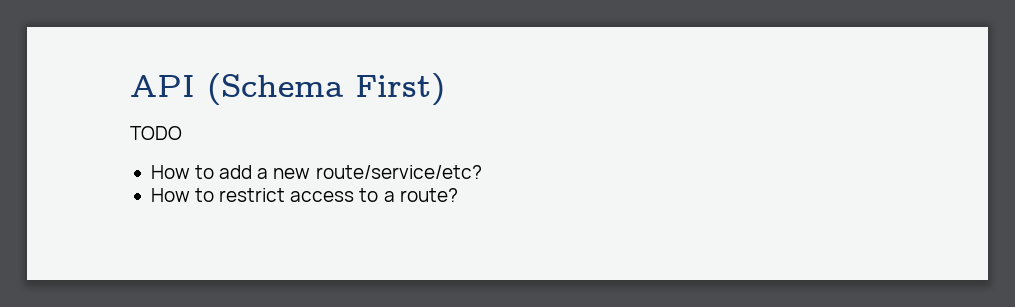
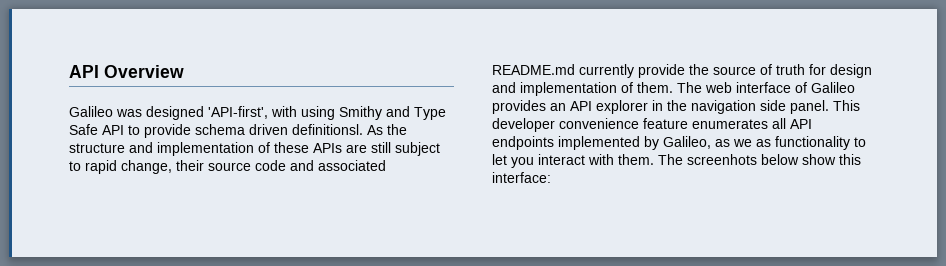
- API (Schema First)
- TODO
- How to add a new route/service/etc?
- How to restrict access to a route?
+ API Overview
+ Galileo was designed 'API-first', with using Smithy and Type Safe API to provide schema driven definitionsl. As the structure and implementation of these APIs are still subject to rapid change, their source code and associated README.md currently provide the source of truth for design and implementation of them. The web interface of Galileo provides an API explorer in the navigation side panel. This developer convenience feature enumerates all API endpoints implemented by Galileo, as we as functionality to let you interact with them. The screenhots below show this interface:

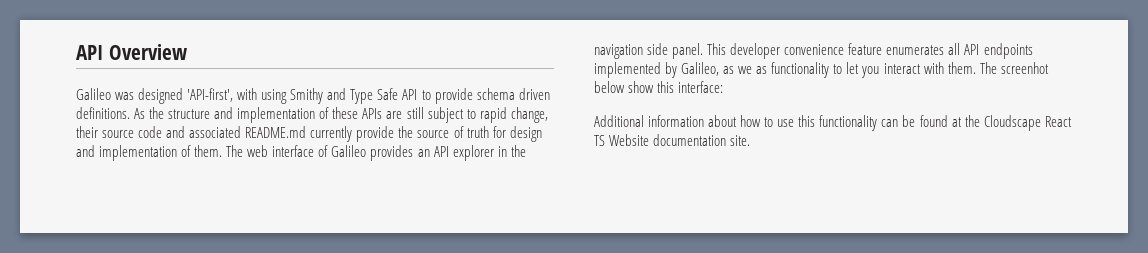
- Galileo was designed 'API-first', with using Smithy and Type Safe API to provide schema driven definitionsl.
+ Galileo was designed 'API-first', with using Smithy and Type Safe API to provide schema driven definitions.
- The screenhots below show this interface:
+ The screenhot below show this interface:
+ Additional information about how to use this functionality can be found at the Cloudscape React TS Website documentation site.

